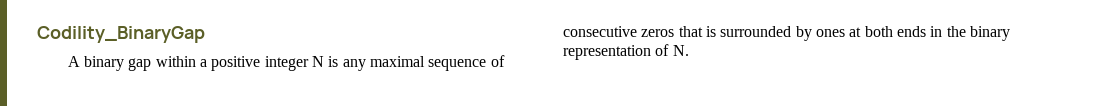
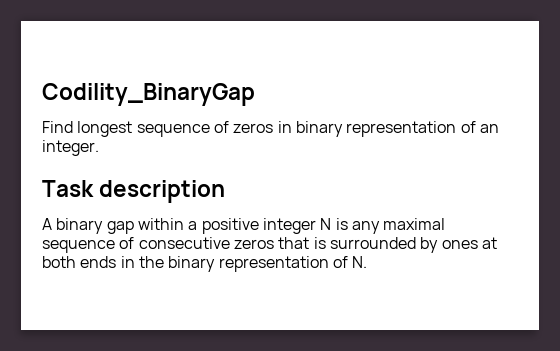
+ Find longest sequence of zeros in binary representation of an integer.
+ Task description

